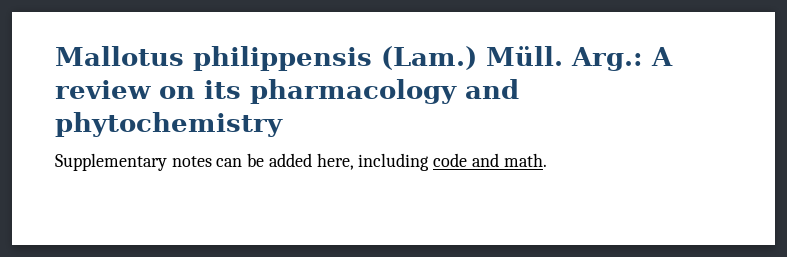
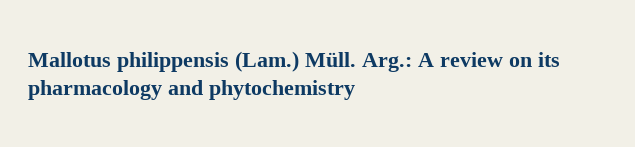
- Supplementary notes can be added here, including code and math.

